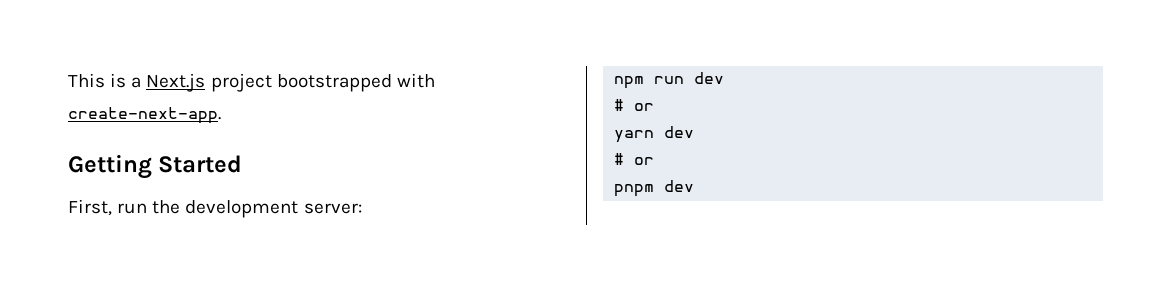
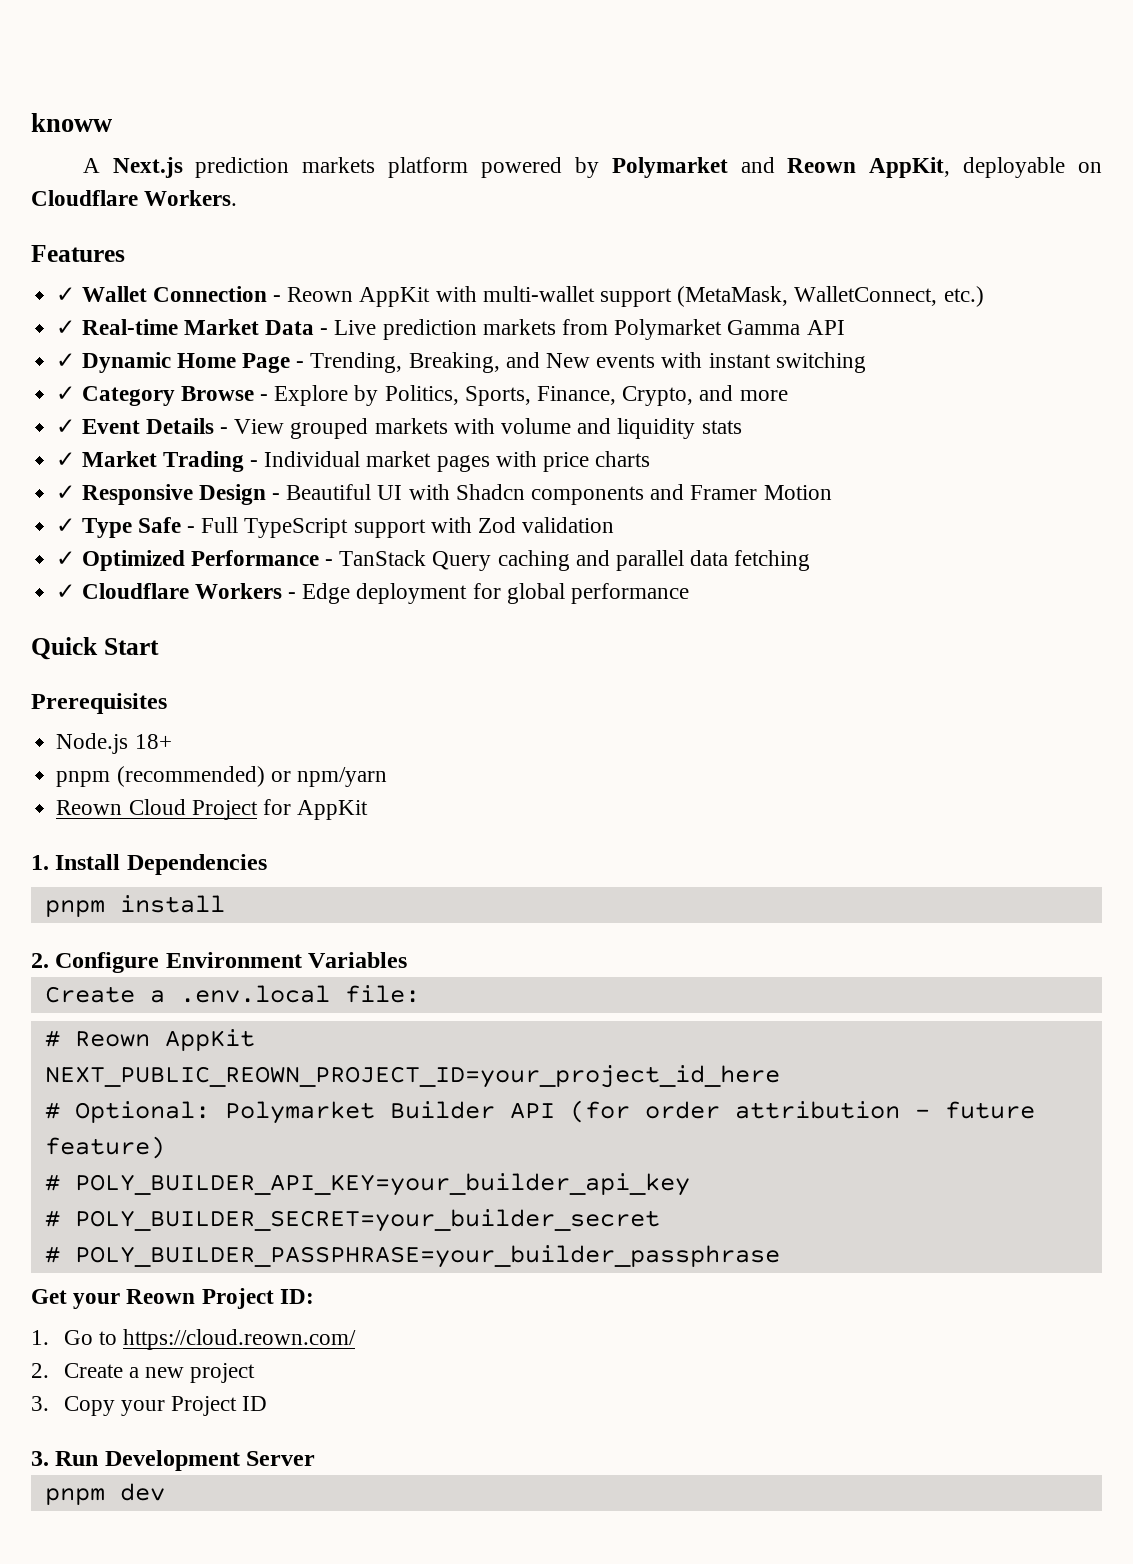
- This is a Next.js project bootstrapped with create-next-app.
- Getting Started
- First, run the development server:
- npm run dev
- # or
- yarn dev
- # or
+ knoww
+ A Next.js prediction markets platform powered by Polymarket and Reown AppKit, deployable on Cloudflare Workers.
+ Features
+ ✓ Wallet Connection - Reown AppKit with multi-wallet support (MetaMask, WalletConnect, etc.)
+ ✓ Real-time Market Data - Live prediction markets from Polymarket Gamma API
+ ✓ Dynamic Home Page - Trending, Breaking, and New events with instant switching
+ ✓ Category Browse - Explore by Politics, Sports, Finance, Crypto, and more
+ ✓ Event Details - View grouped markets with volume and liquidity stats
+ ✓ Market Trading - Individual market pages with price charts
+ ✓ Responsive Design - Beautiful UI with Shadcn components and Framer Motion
+ ✓ Type Safe - Full TypeScript support with Zod validation
+ ✓ Optimized Performance - TanStack Query caching and parallel data fetching
+ ✓ Cloudflare Workers - Edge deployment for global performance
+ Quick Start
+ Prerequisites
+ Node.js 18+
+ pnpm (recommended) or npm/yarn
+ Reown Cloud Project for AppKit
+ 1. Install Dependencies
+ pnpm install
+ 2. Configure Environment Variables
+ Create a .env.local file:
+ # Reown AppKit
+ NEXT_PUBLIC_REOWN_PROJECT_ID=your_project_id_here
+ # Optional: Polymarket Builder API (for order attribution - future feature)
+ # POLY_BUILDER_API_KEY=your_builder_api_key
+ # POLY_BUILDER_SECRET=your_builder_secret
+ # POLY_BUILDER_PASSPHRASE=your_builder_passphrase
+ Get your Reown Project ID:
+ 1. Go to https://cloud.reown.com/
+ 2. Create a new project
+ 3. Copy your Project ID
+ 3. Run Development Server

